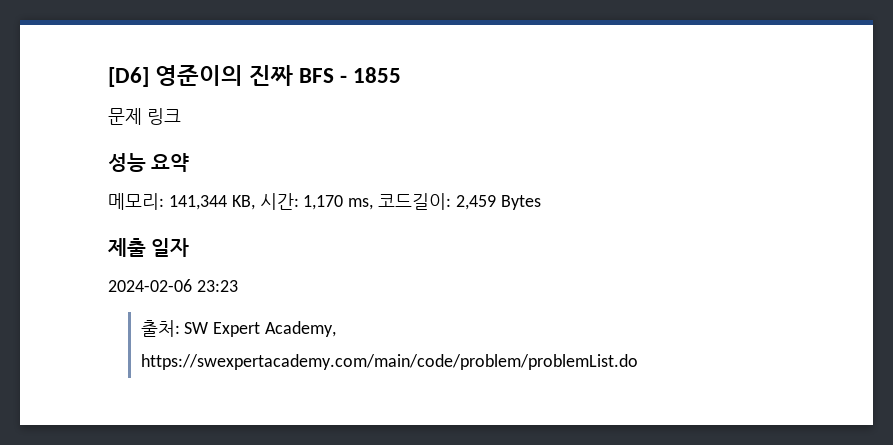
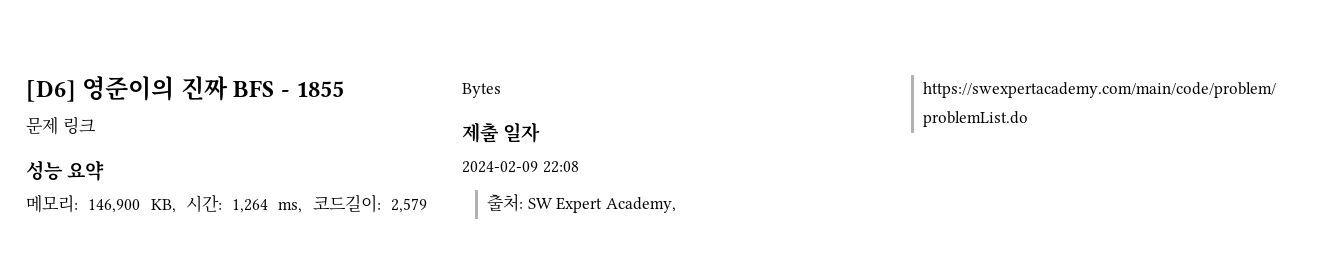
- 메모리: 141,344 KB, 시간: 1,170 ms, 코드길이: 2,459 Bytes
+ 메모리: 146,900 KB, 시간: 1,264 ms, 코드길이: 2,579 Bytes
- 2024-02-06 23:23
+ 2024-02-09 22:08

